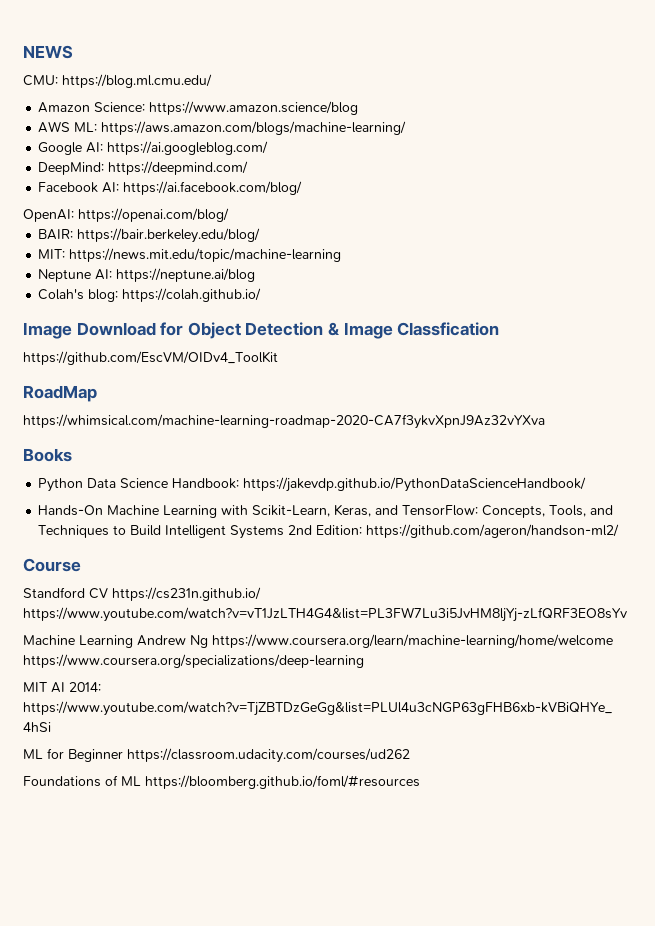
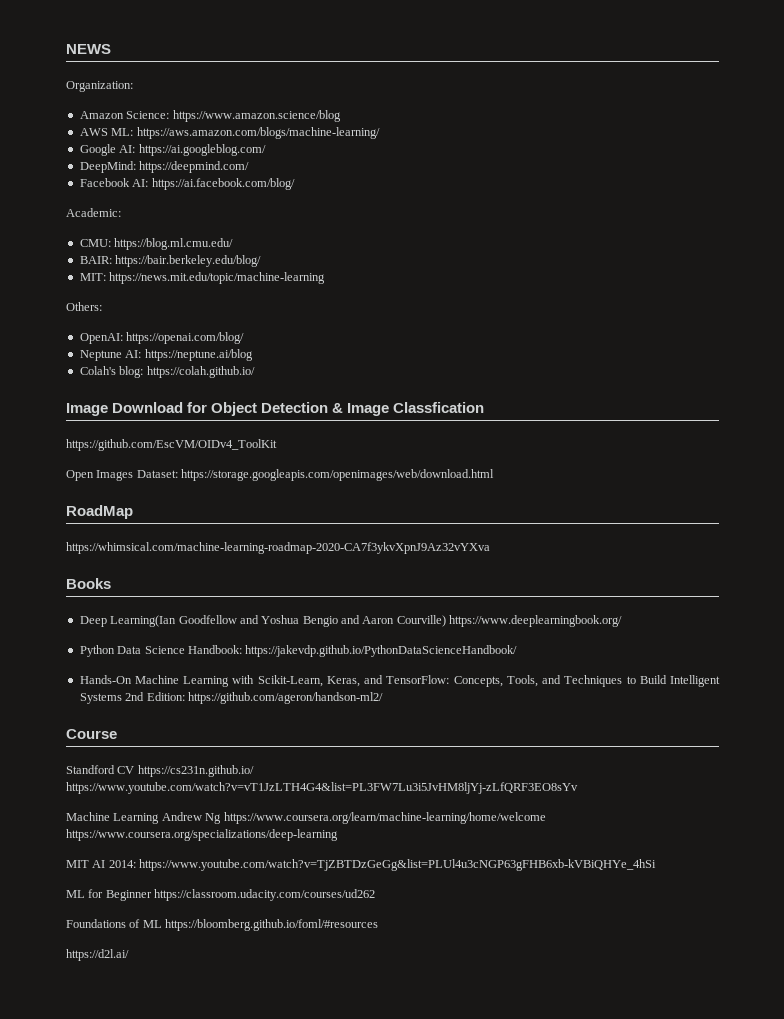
- CMU: https://blog.ml.cmu.edu/
+ Organization:
- OpenAI: https://openai.com/blog/
+ Academic:
+ CMU: https://blog.ml.cmu.edu/
+ Others:
+ OpenAI: https://openai.com/blog/
+ Open Images Dataset: https://storage.googleapis.com/openimages/web/download.html
+ Deep Learning(Ian Goodfellow and Yoshua Bengio and Aaron Courville) https://www.deeplearningbook.org/
+ https://d2l.ai/

